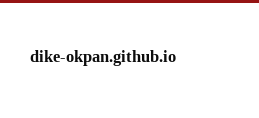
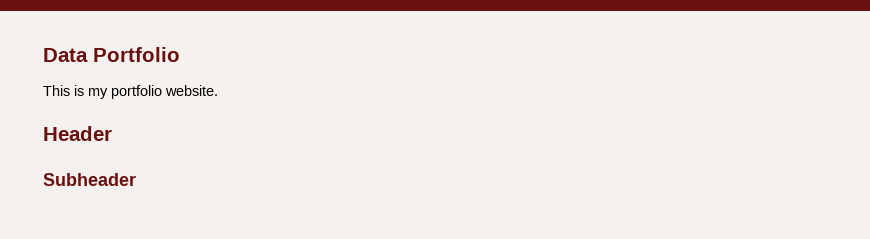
- dike-okpan.github.io
+ Data Portfolio
+ This is my portfolio website.
+ Header
+ Subheader

